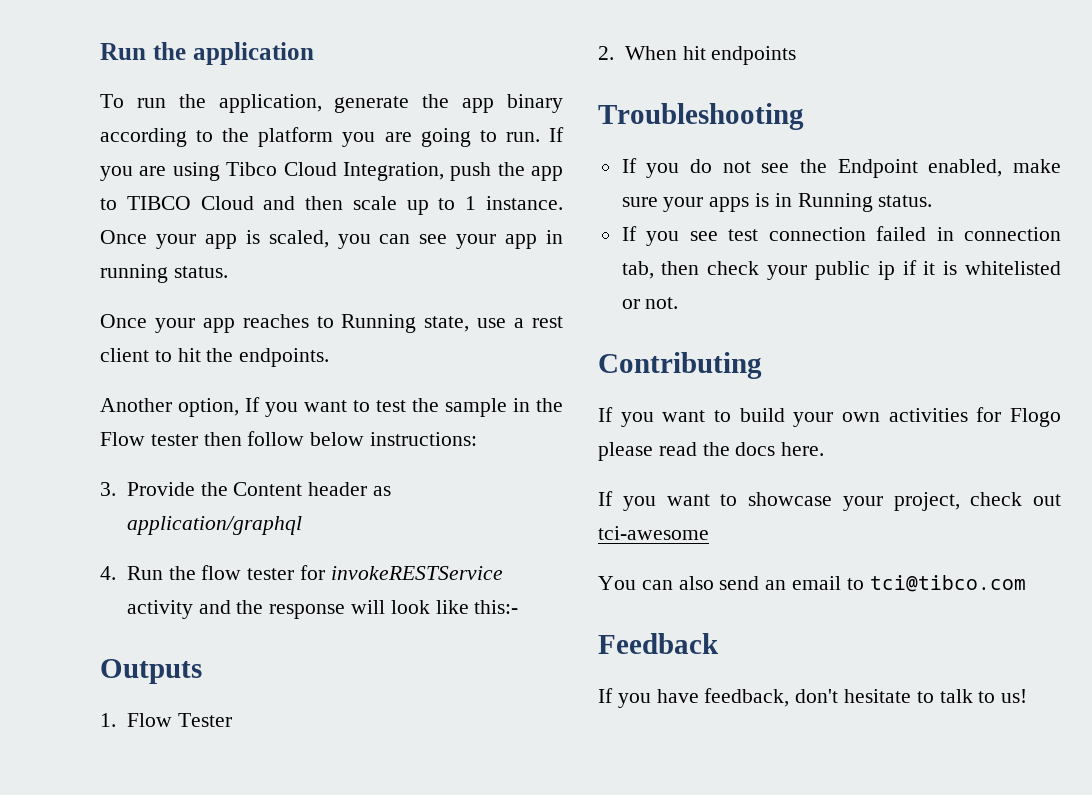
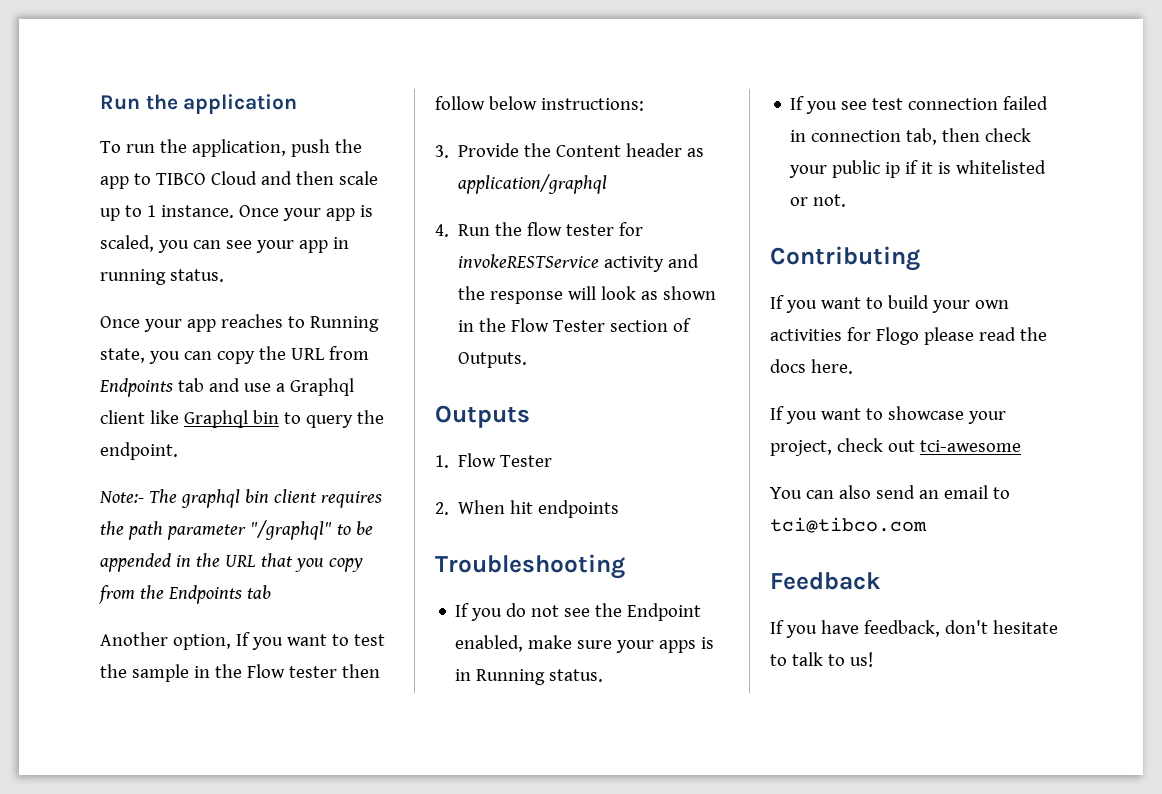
- To run the application, generate the app binary according to the platform you are going to run. If you are using Tibco Cloud Integration, push the app to TIBCO Cloud and then scale up to 1 instance.
+ To run the application, push the app to TIBCO Cloud and then scale up to 1 instance.
- Once your app reaches to Running state, use a rest client to hit the endpoints.
+ Once your app reaches to Running state, you can copy the URL from Endpoints tab and use a Graphql client like Graphql bin to query the endpoint.
+ Note:- The graphql bin client requires the path parameter "/graphql" to be appended in the URL that you copy from the Endpoints tab
- 4. Run the flow tester for invokeRESTService activity and the response will look like this:-
+ 4. Run the flow tester for invokeRESTService activity and the response will look as shown in the Flow Tester section of Outputs.

